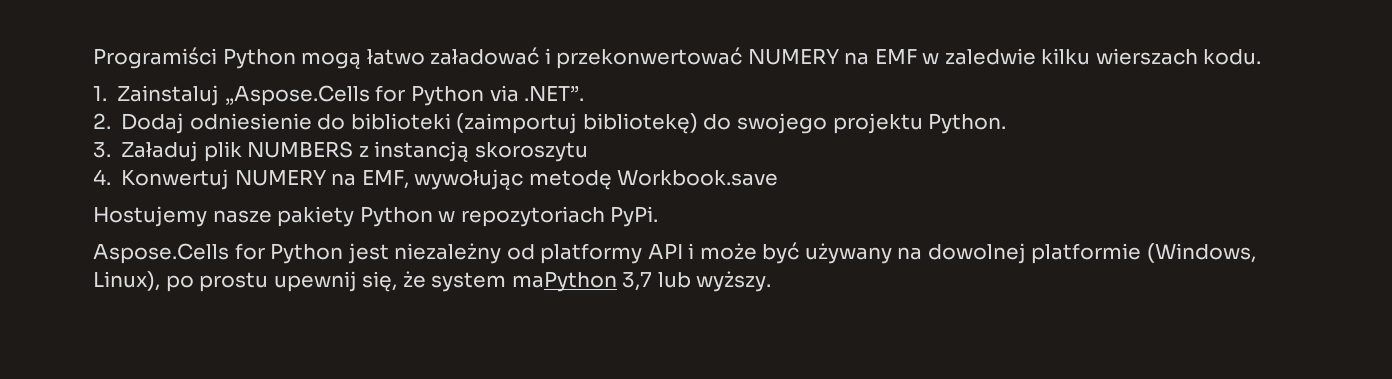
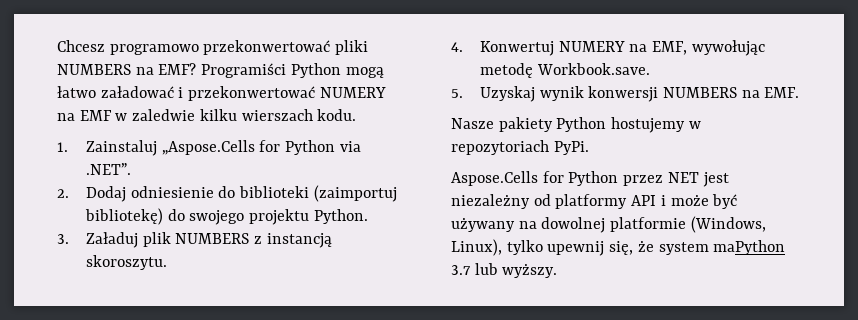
+ Chcesz programowo przekonwertować pliki NUMBERS na EMF?
- 3. Załaduj plik NUMBERS z instancją skoroszytu
+ 3. Załaduj plik NUMBERS z instancją skoroszytu.
- 4. Konwertuj NUMERY na EMF, wywołując metodę Workbook.save
- Hostujemy nasze pakiety Python w repozytoriach PyPi.
+ 4. Konwertuj NUMERY na EMF, wywołując metodę Workbook.save.
+ 5. Uzyskaj wynik konwersji NUMBERS na EMF.
+ Nasze pakiety Python hostujemy w repozytoriach PyPi.
- Aspose.Cells for Python jest niezależny od platformy API i może być używany na dowolnej platformie (Windows, Linux), po prostu upewnij się, że system maPython 3,7 lub wyższy.
+ Aspose.Cells for Python przez NET jest niezależny od platformy API i może być używany na dowolnej platformie (Windows, Linux), tylko upewnij się, że system maPython 3.7 lub wyższy.

